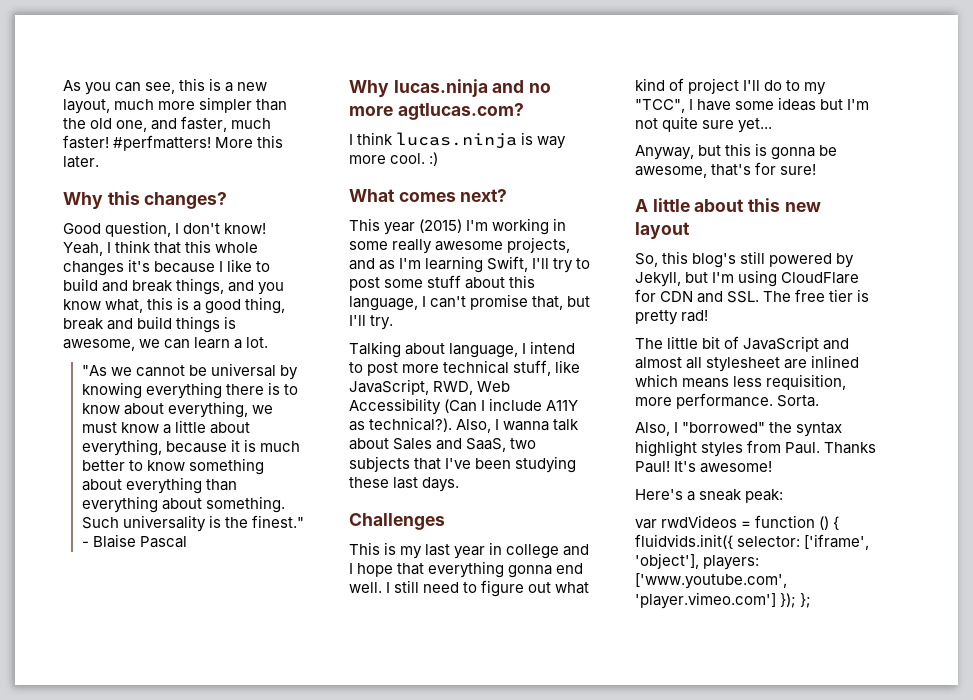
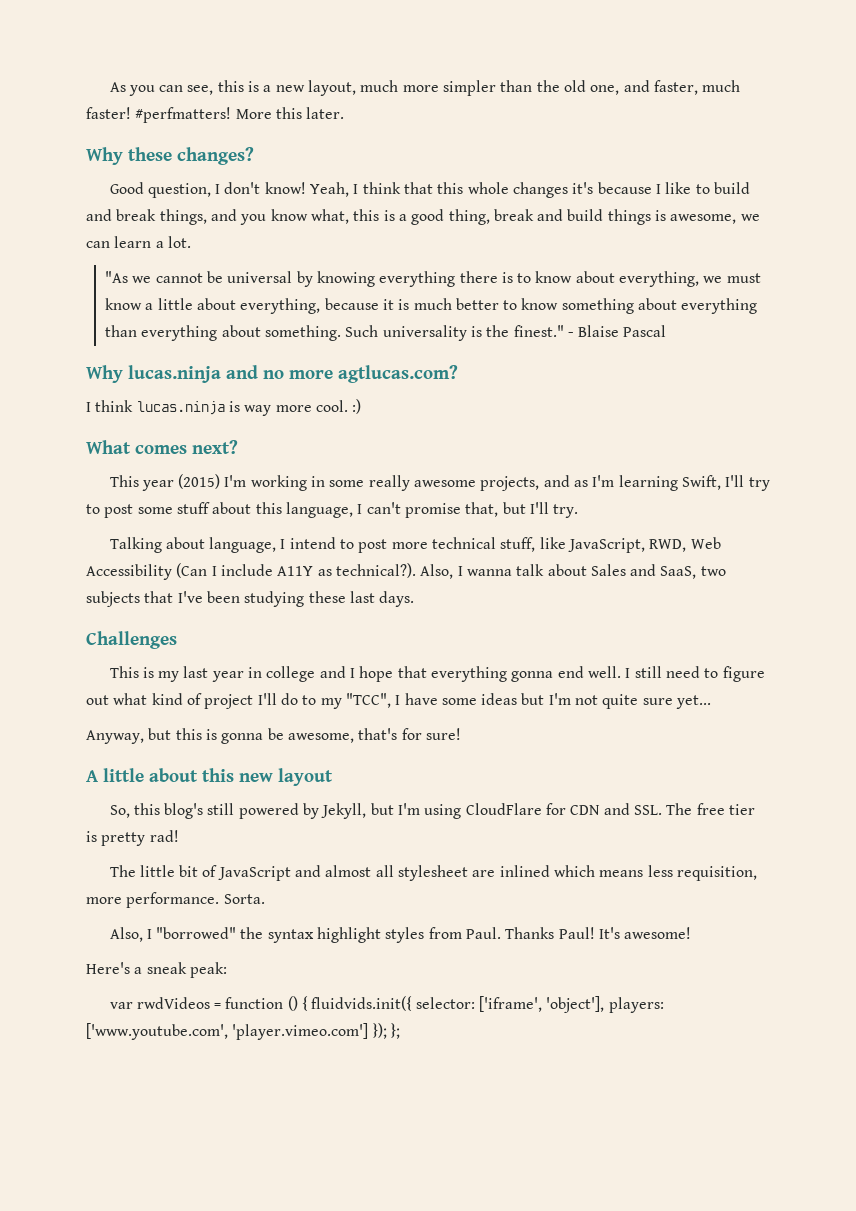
- Why this changes?
+ Why these changes?

